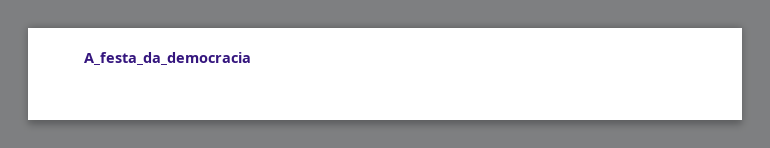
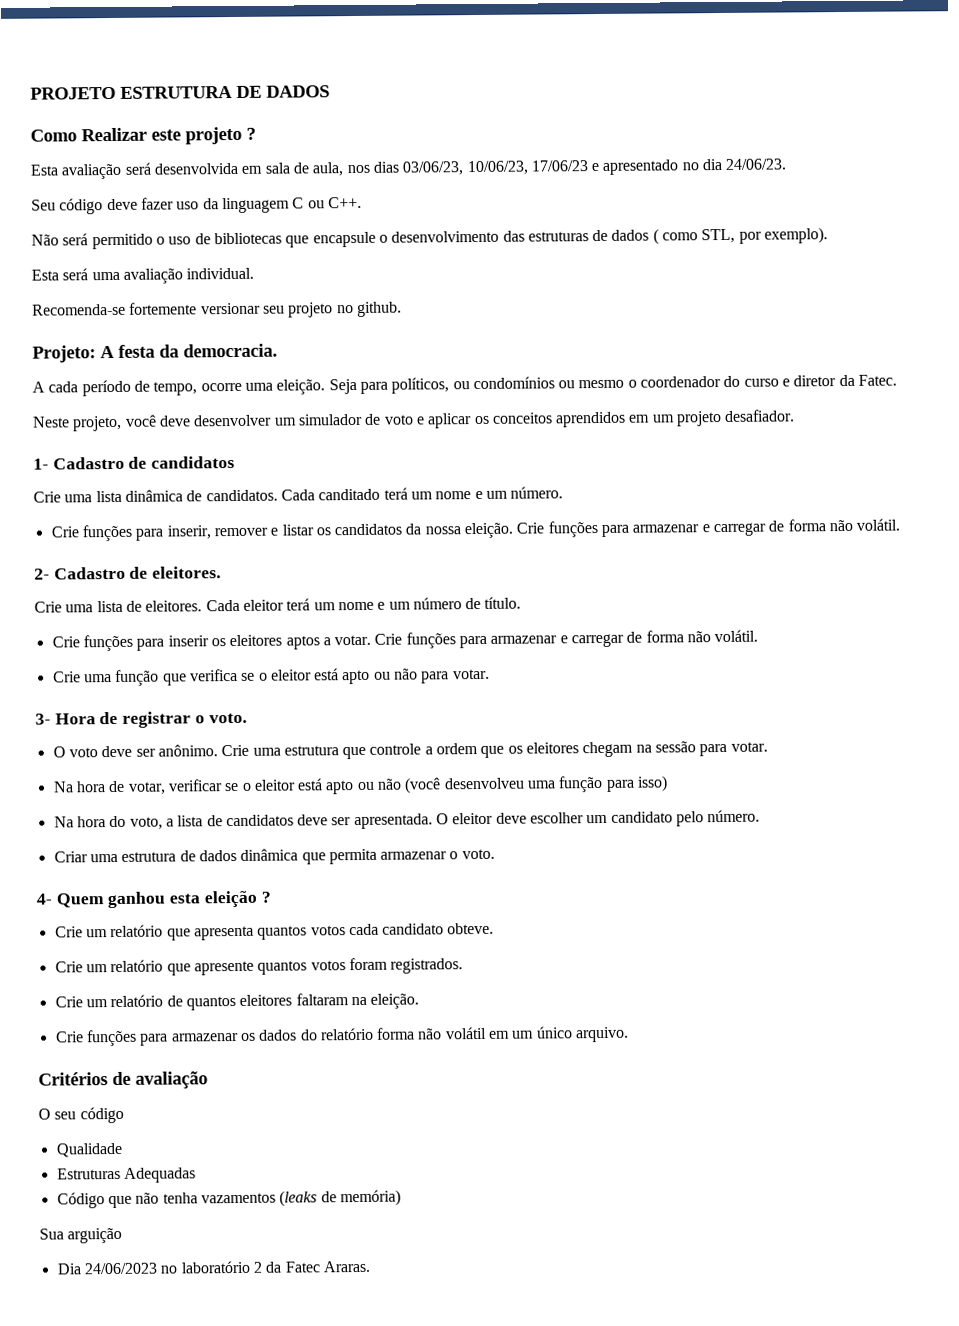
- A_festa_da_democracia
+ PROJETO ESTRUTURA DE DADOS
+ Como Realizar este projeto ?
+ Esta avaliação será desenvolvida em sala de aula, nos dias 03/06/23, 10/06/23, 17/06/23 e apresentado no dia 24/06/23.
+ Seu código deve fazer uso da linguagem C ou C++.
+ Não será permitido o uso de bibliotecas que encapsule o desenvolvimento das estruturas de dados ( como STL, por exemplo).
+ Esta será uma avaliação individual.
+ Recomenda-se fortemente versionar seu projeto no github.
+ Projeto: A festa da democracia.
+ A cada período de tempo, ocorre uma eleição. Seja para políticos, ou condomínios ou mesmo o coordenador do curso e diretor da Fatec.
+ Neste projeto, você deve desenvolver um simulador de voto e aplicar os conceitos aprendidos em um projeto desafiador.
+ 1- Cadastro de candidatos
+ Crie uma lista dinâmica de candidatos. Cada canditado terá um nome e um número.
+ Crie funções para inserir, remover e listar os candidatos da nossa eleição. Crie funções para armazenar e carregar de forma não volátil.
+ 2- Cadastro de eleitores.
+ Crie uma lista de eleitores. Cada eleitor terá um nome e um número de título.
+ Crie funções para inserir os eleitores aptos a votar. Crie funções para armazenar e carregar de forma não volátil.
+ Crie uma função que verifica se o eleitor está apto ou não para votar.
+ 3- Hora de registrar o voto.
+ O voto deve ser anônimo. Crie uma estrutura que controle a ordem que os eleitores chegam na sessão para votar.
+ Na hora de votar, verificar se o eleitor está apto ou não (você desenvolveu uma função para isso)
+ Na hora do voto, a lista de candidatos deve ser apresentada. O eleitor deve escolher um candidato pelo número.
+ Criar uma estrutura de dados dinâmica que permita armazenar o voto.
+ 4- Quem ganhou esta eleição ?
+ Crie um relatório que apresenta quantos votos cada candidato obteve.
+ Crie um relatório que apresente quantos votos foram registrados.
+ Crie um relatório de quantos eleitores faltaram na eleição.
+ Crie funções para armazenar os dados do relatório forma não volátil em um único arquivo.
+ Critérios de avaliação
+ O seu código
+ Qualidade
+ Estruturas Adequadas
+ Código que não tenha vazamentos (leaks de memória)
+ Sua arguição
+ Dia 24/06/2023 no laboratório 2 da Fatec Araras.

